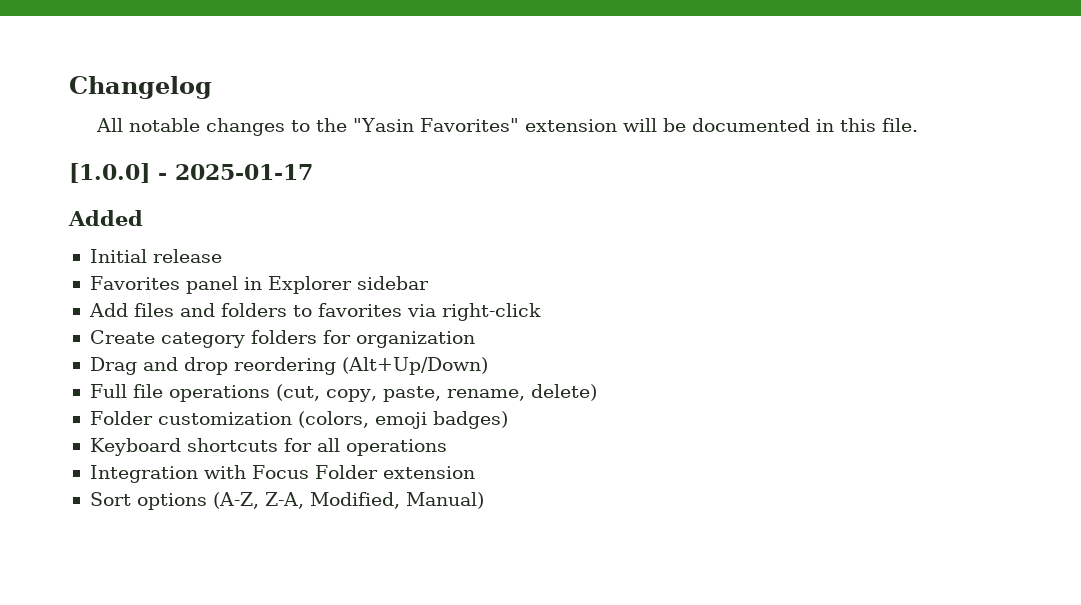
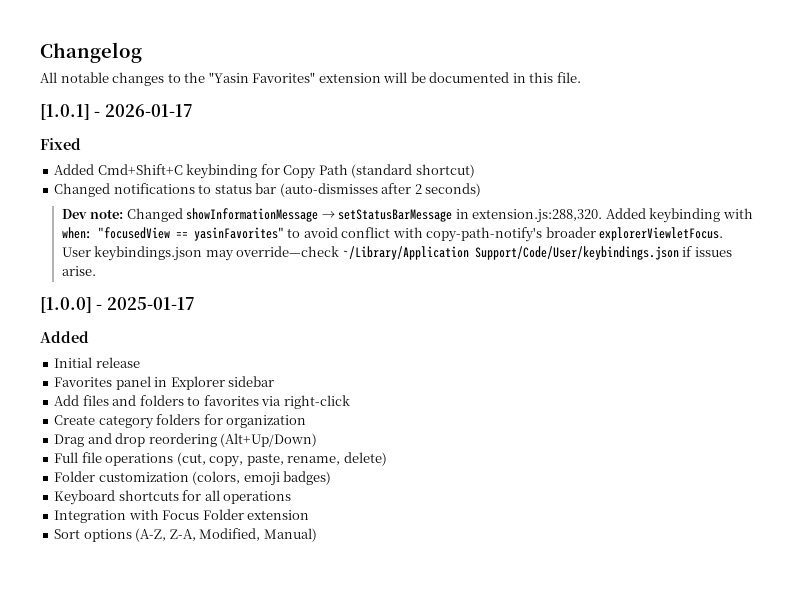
+ [1.0.1] - 2026-01-17
+ Fixed
+ Added Cmd+Shift+C keybinding for Copy Path (standard shortcut)
+ Changed notifications to status bar (auto-dismisses after 2 seconds)
+ Dev note: Changed showInformationMessage → setStatusBarMessage in extension.js:288,320. Added keybinding with when: "focusedView == yasinFavorites" to avoid conflict with copy-path-notify's broader explorerViewletFocus. User keybindings.json may override—check ~/Library/Application Support/Code/User/keybindings.json if issues arise.

